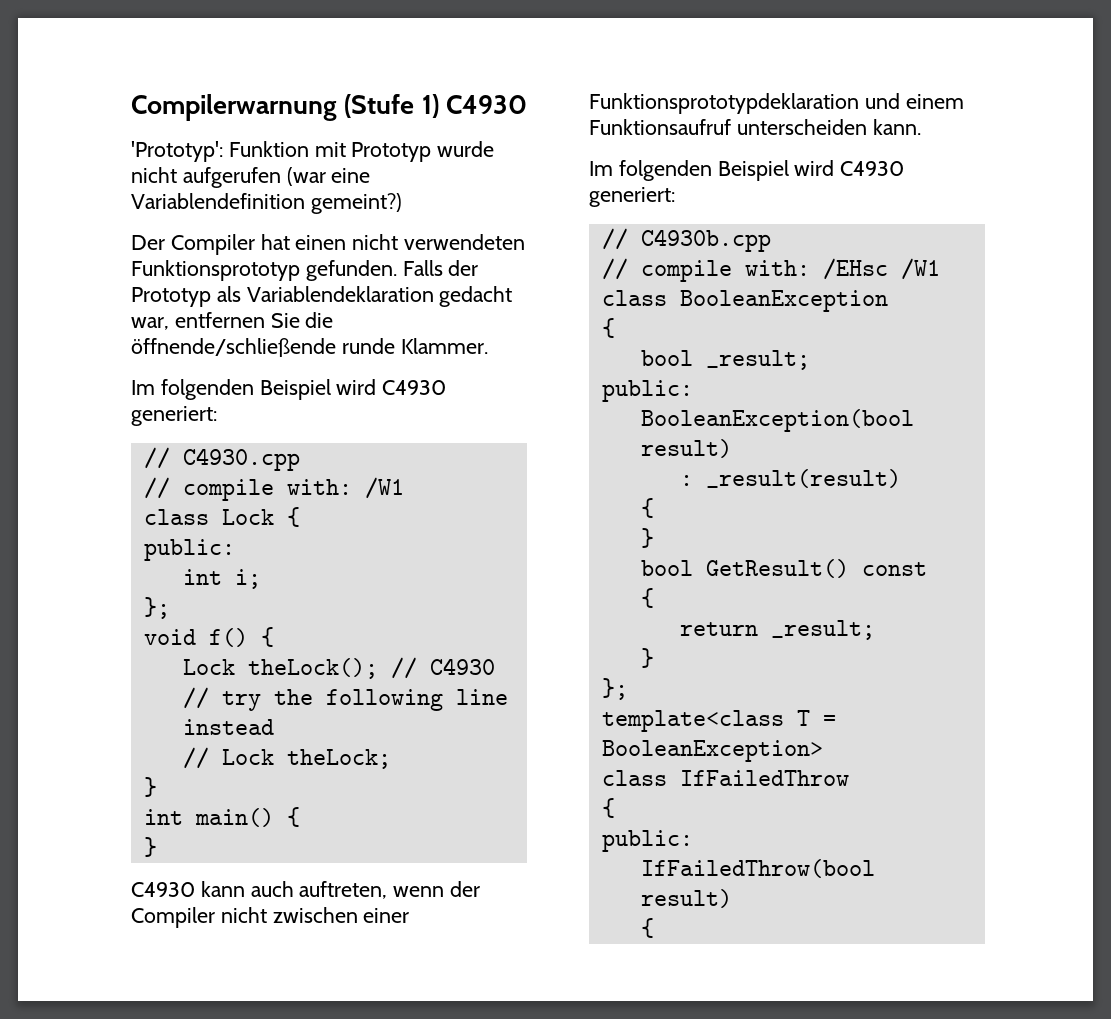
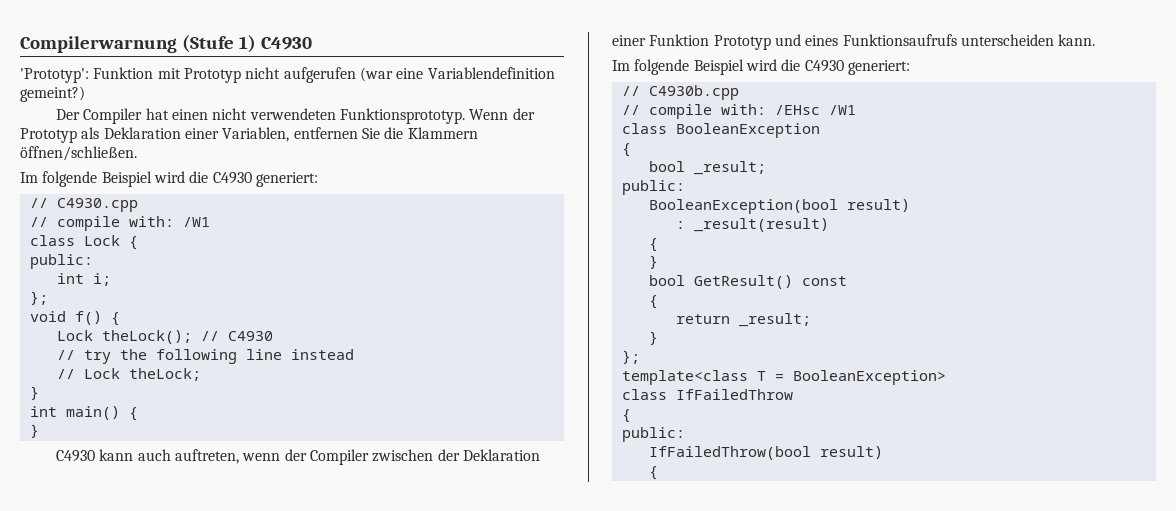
- 'Prototyp': Funktion mit Prototyp wurde nicht aufgerufen (war eine Variablendefinition gemeint?)
+ 'Prototyp': Funktion mit Prototyp nicht aufgerufen (war eine Variablendefinition gemeint?)
- Der Compiler hat einen nicht verwendeten Funktionsprototyp gefunden. Falls der Prototyp als Variablendeklaration gedacht war, entfernen Sie die öffnende/schließende runde Klammer.
- Im folgenden Beispiel wird C4930 generiert:
+ Der Compiler hat einen nicht verwendeten Funktionsprototyp. Wenn der Prototyp als Deklaration einer Variablen, entfernen Sie die Klammern öffnen/schließen.
+ Im folgende Beispiel wird die C4930 generiert:
- C4930 kann auch auftreten, wenn der Compiler nicht zwischen einer Funktionsprototypdeklaration und einem Funktionsaufruf unterscheiden kann.
- Im folgenden Beispiel wird C4930 generiert:
+ C4930 kann auch auftreten, wenn der Compiler zwischen der Deklaration einer Funktion Prototyp und eines Funktionsaufrufs unterscheiden kann.
+ Im folgende Beispiel wird die C4930 generiert:

